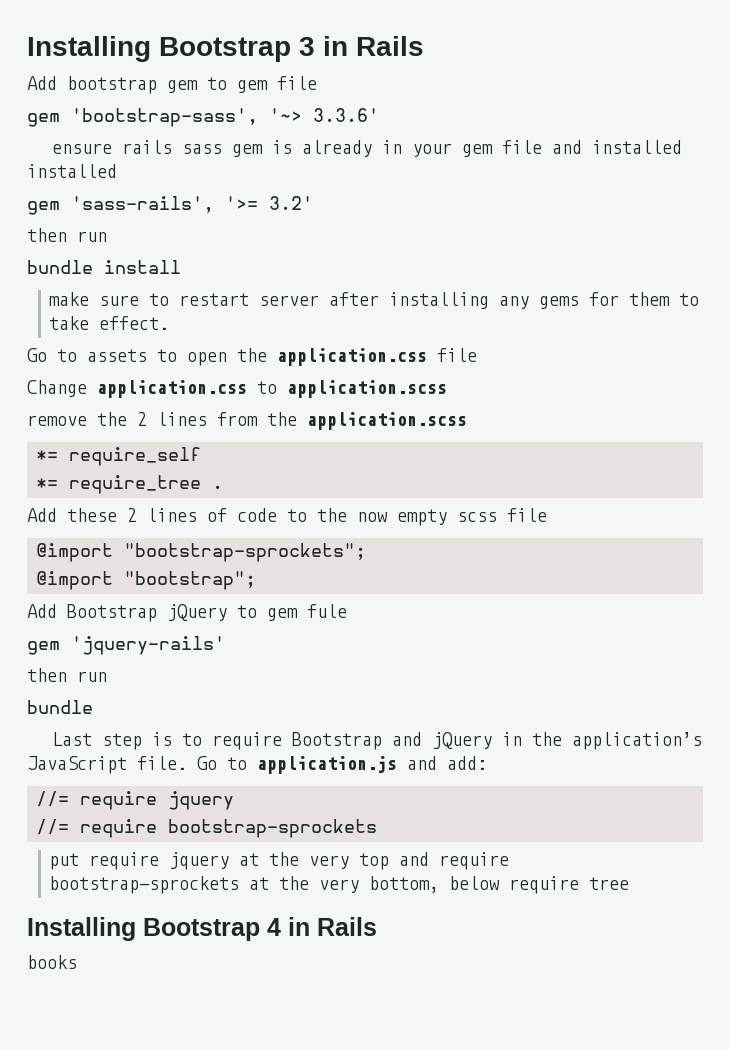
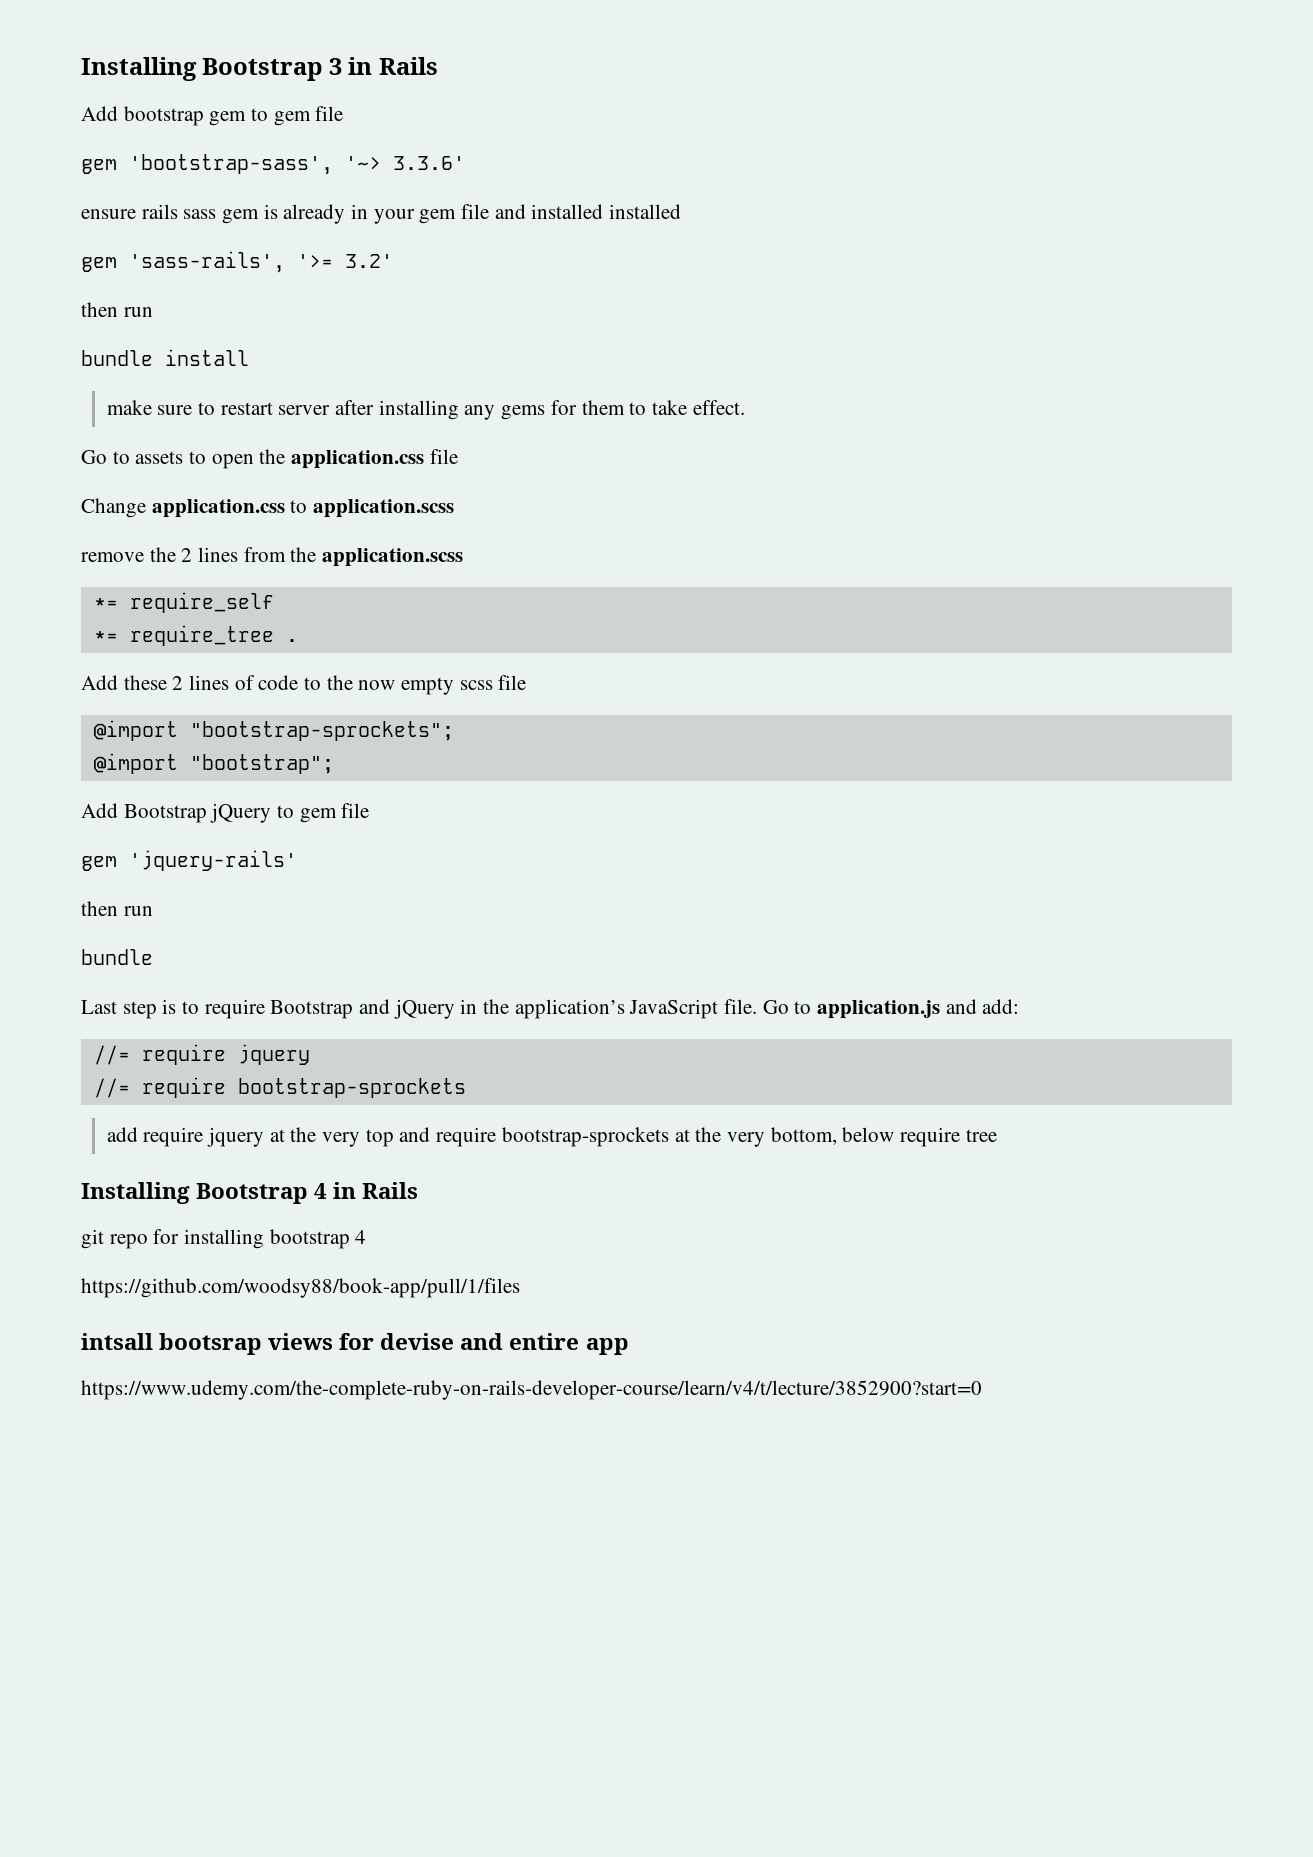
- Add Bootstrap jQuery to gem fule
+ Add Bootstrap jQuery to gem file
- put require jquery at the very top and require bootstrap-sprockets at the very bottom, below require tree
+ add require jquery at the very top and require bootstrap-sprockets at the very bottom, below require tree
- books
+ git repo for installing bootstrap 4
+ https://github.com/woodsy88/book-app/pull/1/files
+ intsall bootsrap views for devise and entire app
+ https://www.udemy.com/the-complete-ruby-on-rails-developer-course/learn/v4/t/lecture/3852900?start=0

